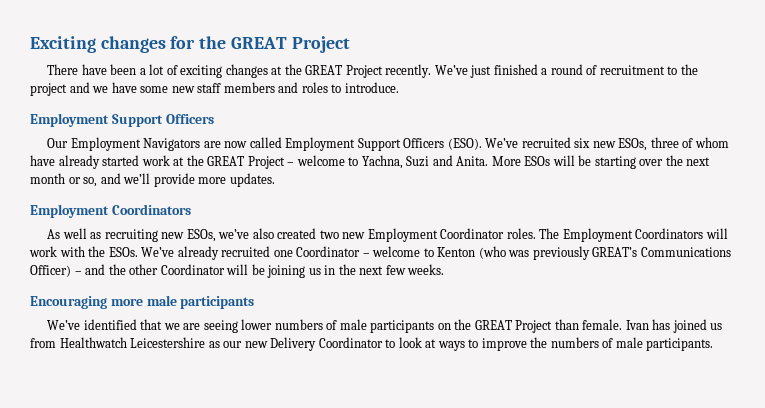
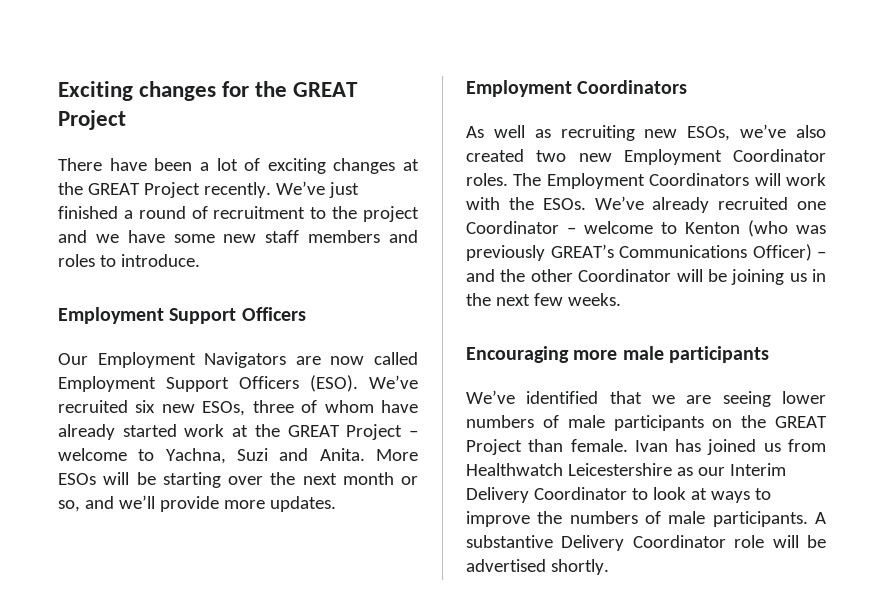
- Ivan has joined us from Healthwatch Leicestershire as our new Delivery Coordinator to look at ways to improve the numbers of male participants.
+ Ivan has joined us from Healthwatch Leicestershire as our Interim Delivery Coordinator to look at ways to improve the numbers of male participants.
+ A substantive Delivery Coordinator role will be advertised shortly.

